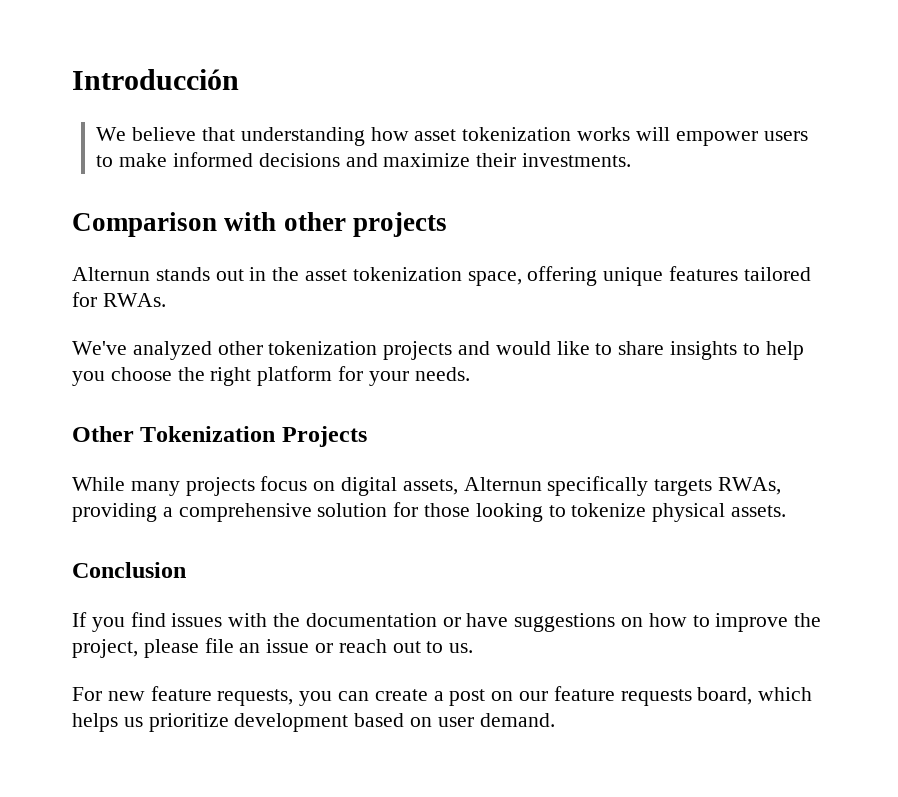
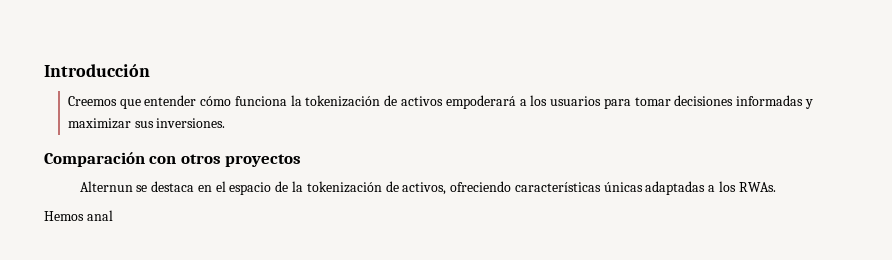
- We believe that understanding how asset tokenization works will empower users to make informed decisions and maximize their investments.
- Comparison with other projects
- Alternun stands out in the asset tokenization space, offering unique features tailored for RWAs.
- We've analyzed other tokenization projects and would like to share insights to help you choose the right platform for your needs.
- Other Tokenization Projects
- While many projects focus on digital assets, Alternun specifically targets RWAs, providing a comprehensive solution for those looking to tokenize physical assets.
- Conclusion
- If you find issues with the documentation or have suggestions on how to improve the project, please file an issue or reach out to us.
- For new feature requests, you can create a post on our feature requests board, which helps us prioritize development based on user demand.
+ Creemos que entender cómo funciona la tokenización de activos empoderará a los usuarios para tomar decisiones informadas y maximizar sus inversiones.
+ Comparación con otros proyectos
+ Alternun se destaca en el espacio de la tokenización de activos, ofreciendo características únicas adaptadas a los RWAs.
+ Hemos anal

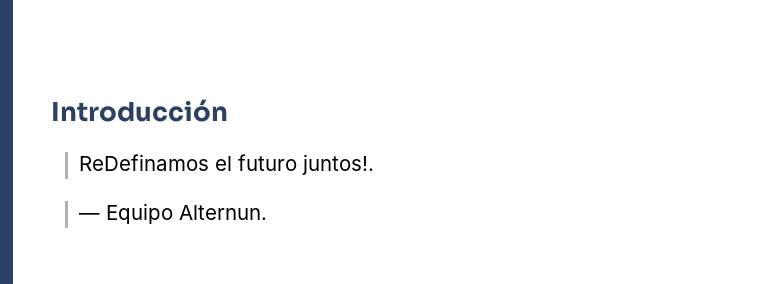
- Creemos que entender cómo funciona la tokenización de activos empoderará a los usuarios para tomar decisiones informadas y maximizar sus inversiones.
- Comparación con otros proyectos
- Alternun se destaca en el espacio de la tokenización de activos, ofreciendo características únicas adaptadas a los RWAs.
- Hemos anal
+ ReDefinamos el futuro juntos!.
+ — Equipo Alternun.

